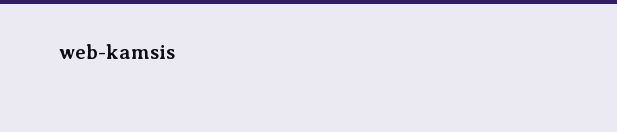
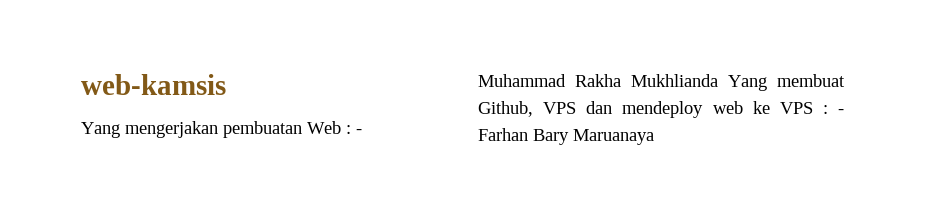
+ Yang mengerjakan pembuatan Web : - Muhammad Rakha Mukhlianda Yang membuat Github, VPS dan mendeploy web ke VPS : - Farhan Bary Maruanaya

